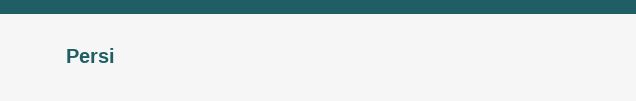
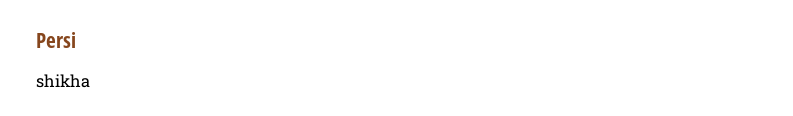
+ shikha

